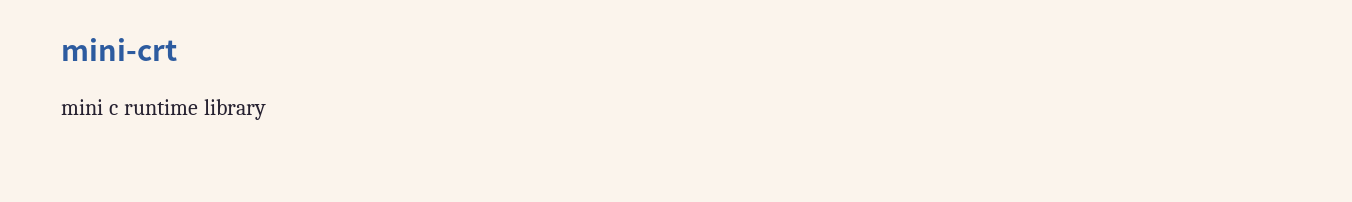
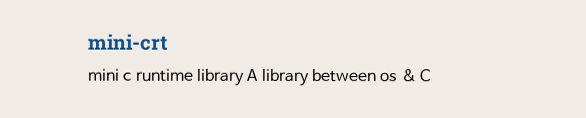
- mini c runtime library
+ mini c runtime library A library between os & C

